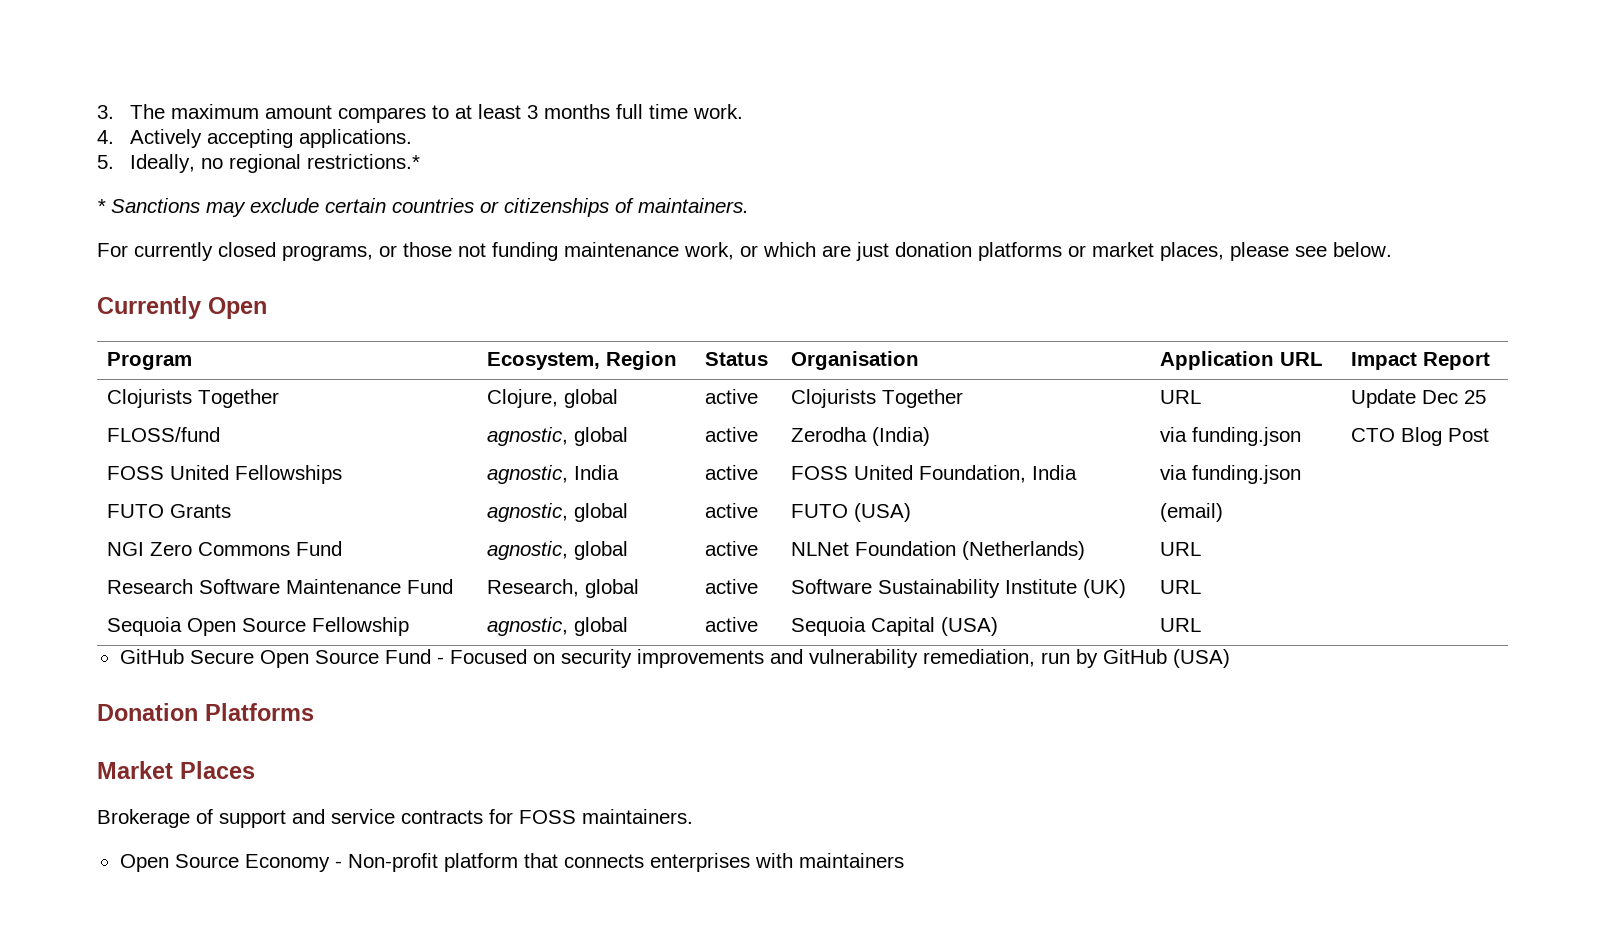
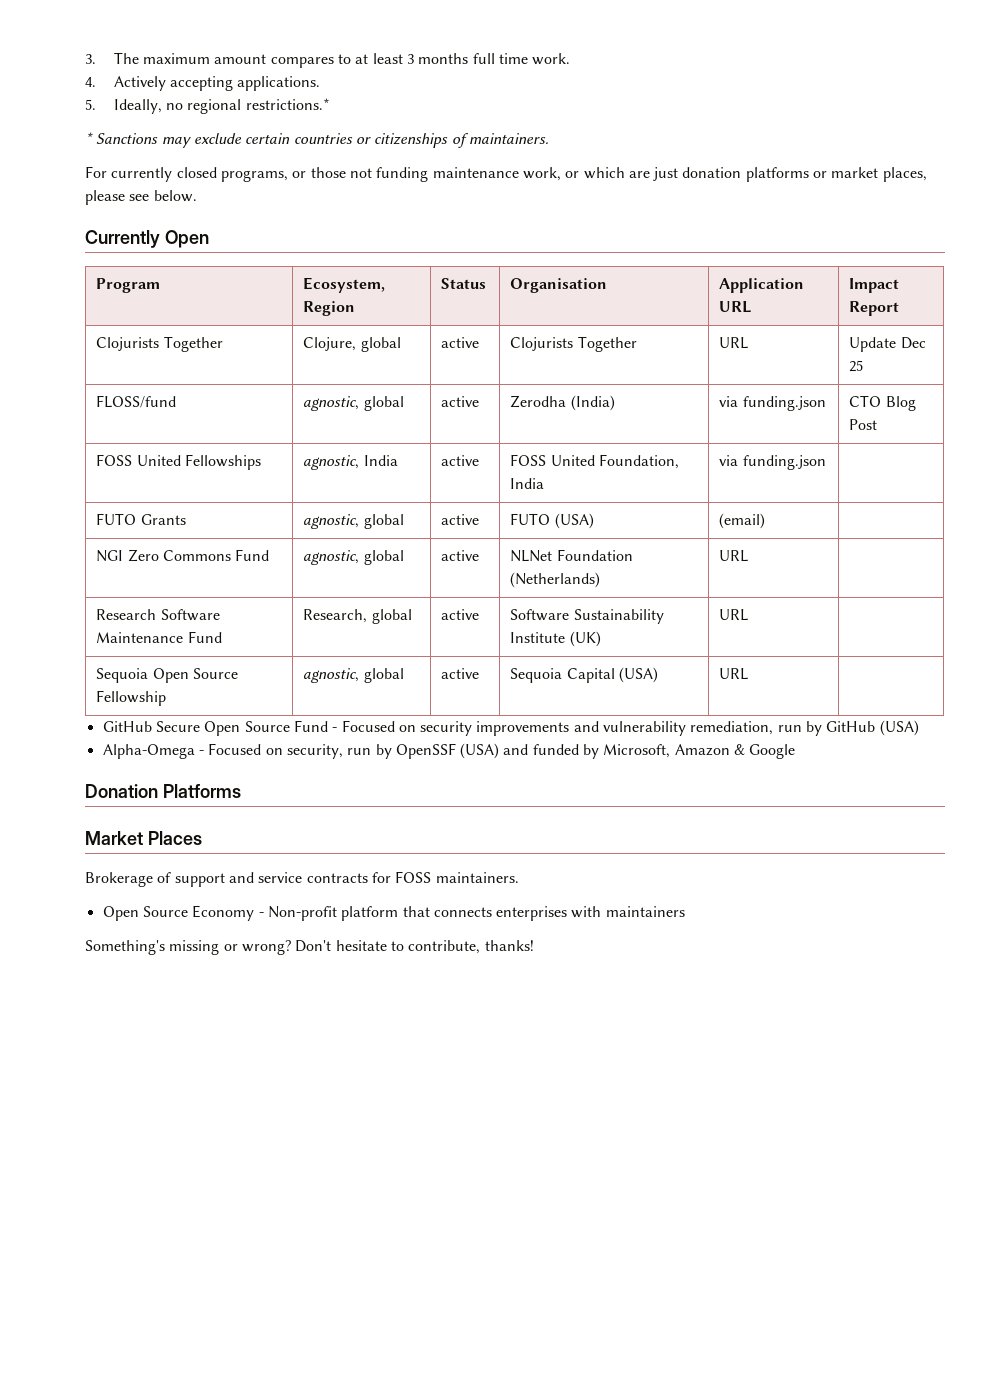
+ Alpha-Omega - Focused on security, run by OpenSSF (USA) and funded by Microsoft, Amazon & Google
+ Something's missing or wrong? Don't hesitate to contribute, thanks!

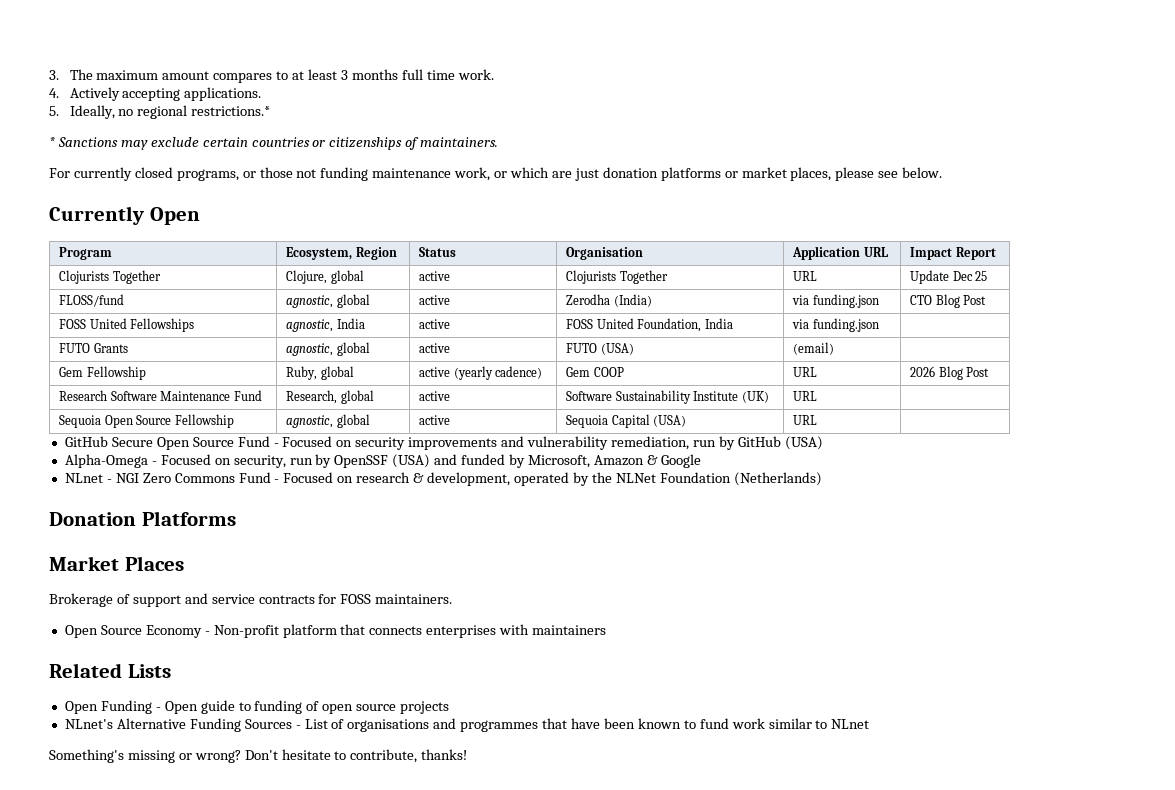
- NGI Zero Commons Fund | agnostic, global | active | NLNet Foundation (Netherlands) | URL |
+ Gem Fellowship | Ruby, global | active (yearly cadence) | Gem COOP | URL | 2026 Blog Post
+ NLnet - NGI Zero Commons Fund - Focused on research & development, operated by the NLNet Foundation (Netherlands)
+ Related Lists
+ Open Funding - Open guide to funding of open source projects
+ NLnet's Alternative Funding Sources - List of organisations and programmes that have been known to fund work similar to NLnet

